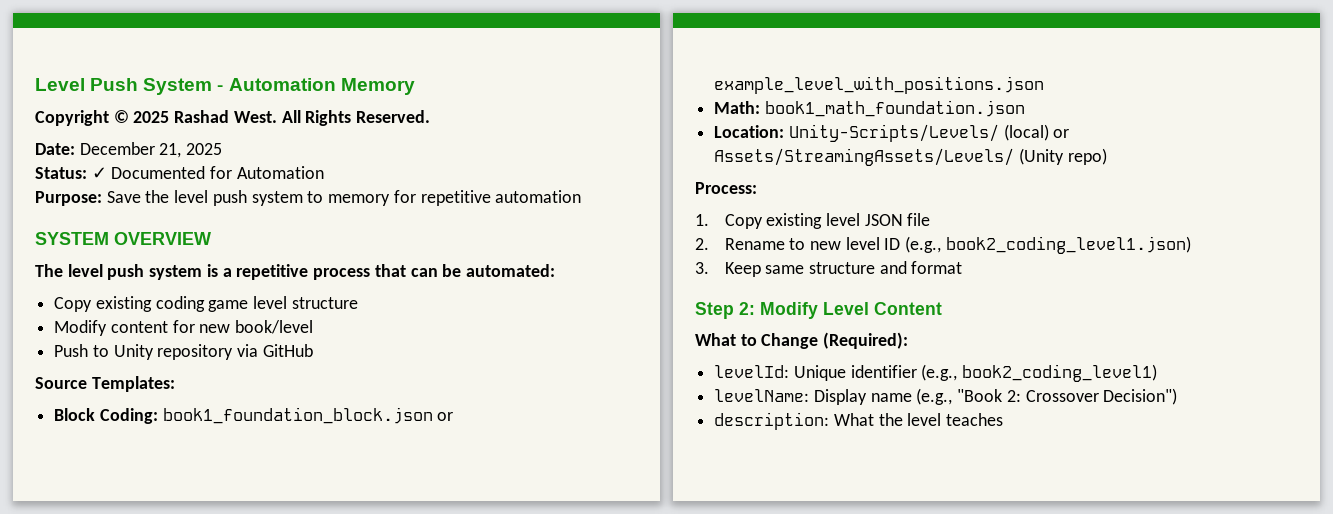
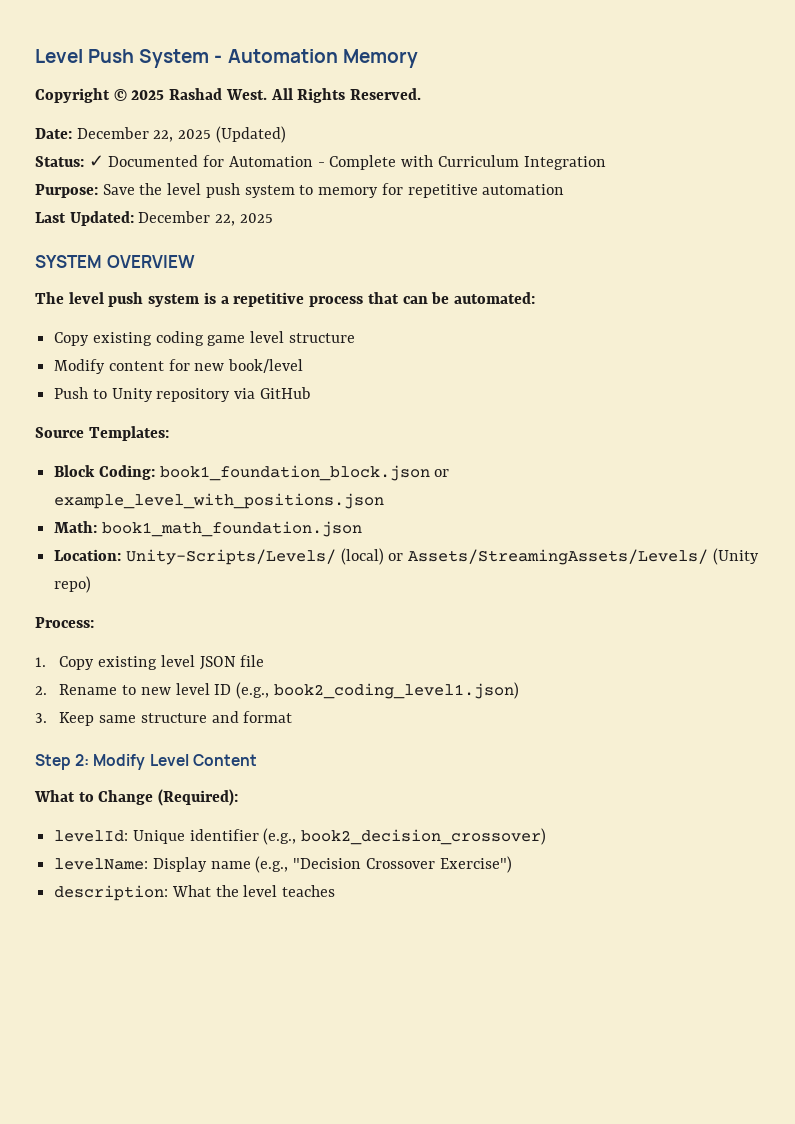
- Date: December 21, 2025
+ Date: December 22, 2025 (Updated)
- Status: ✓ Documented for Automation
+ Status: ✓ Documented for Automation - Complete with Curriculum Integration
+ Last Updated: December 22, 2025
- levelId: Unique identifier (e.g., book2_coding_level1)
+ levelId: Unique identifier (e.g., book2_decision_crossover)
- levelName: Display name (e.g., "Book 2: Crossover Decision")
+ levelName: Display name (e.g., "Decision Crossover Exercise")

